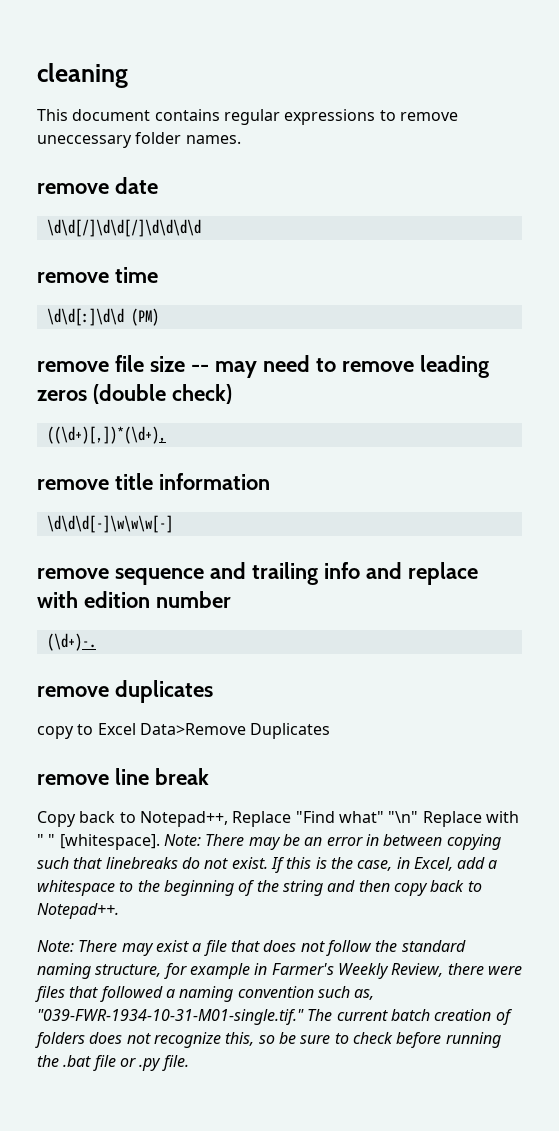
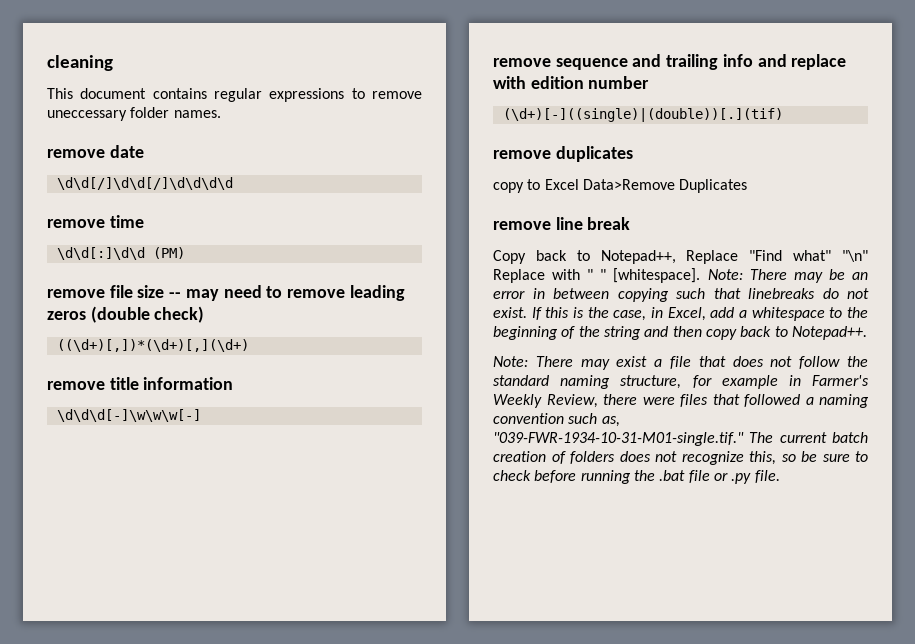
- ((\d+)[,])*(\d+),
+ ((\d+)[,])*(\d+)[,](\d+)
- (\d+)-.
+ (\d+)[-]((single)|(double))[.](tif)

